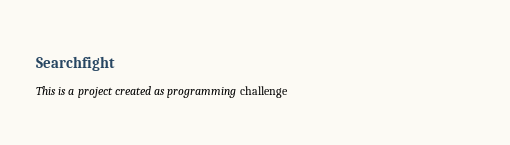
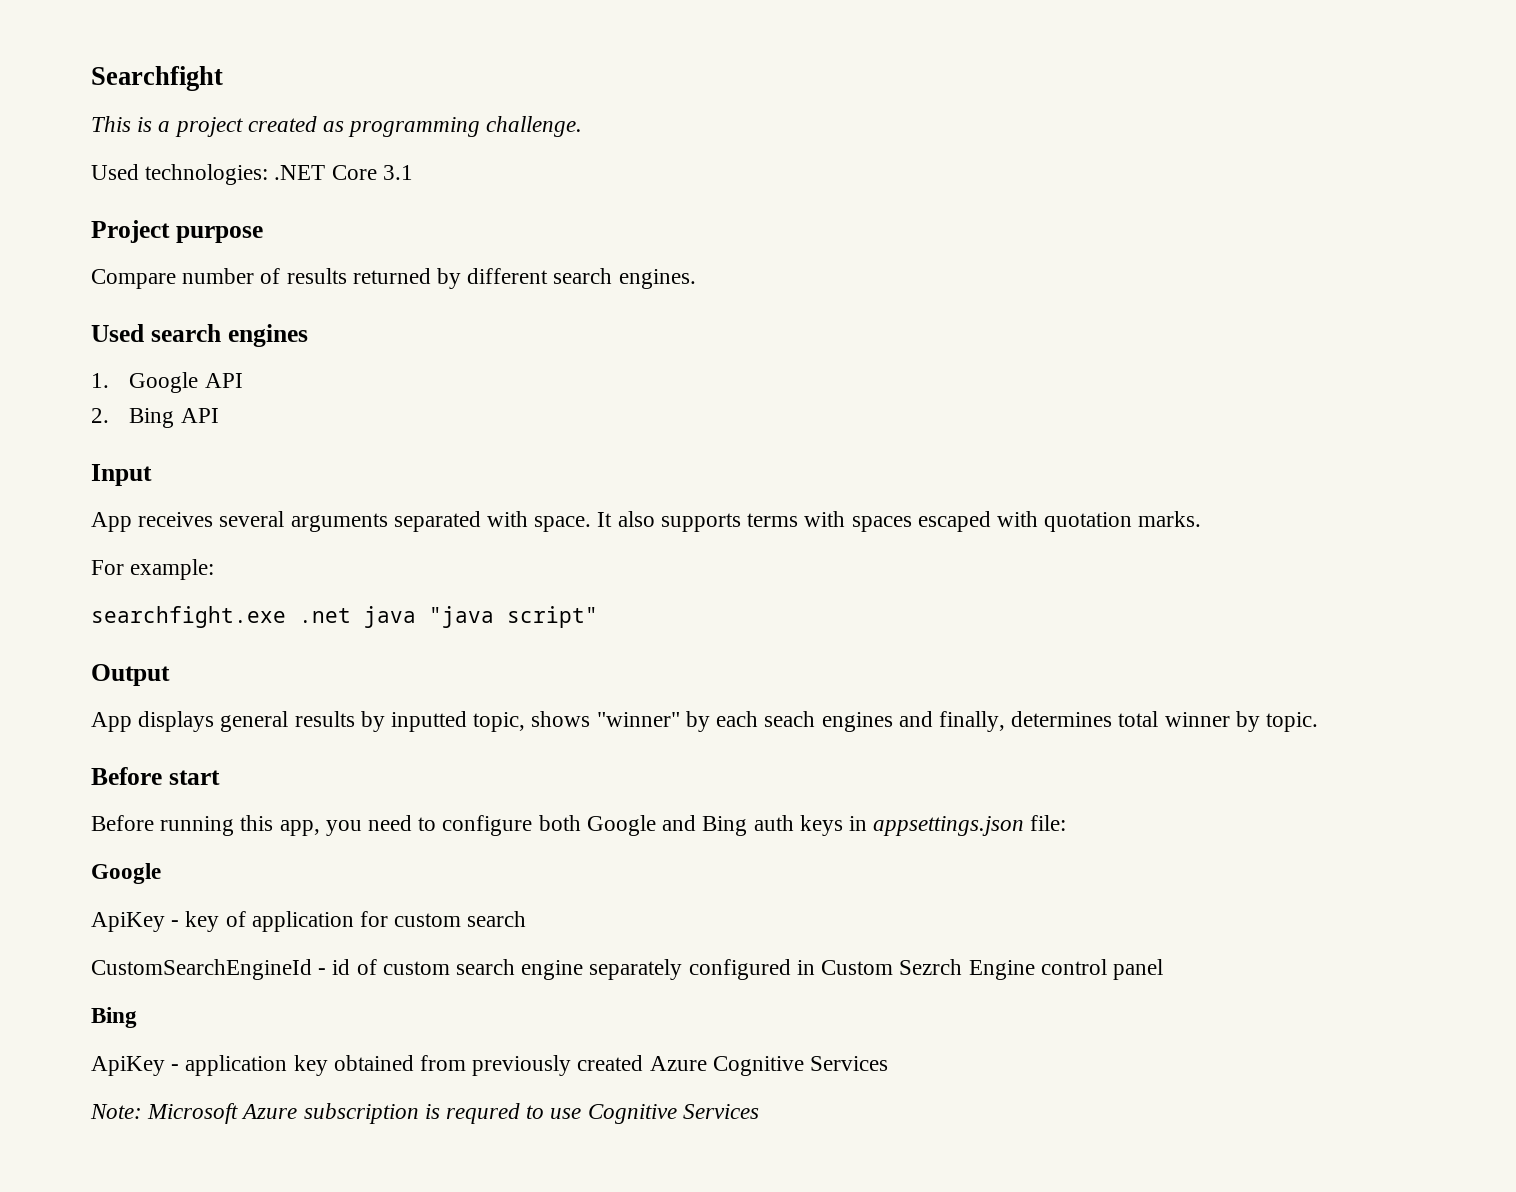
- This is a project created as programming challenge
+ This is a project created as programming challenge.
+ Used technologies: .NET Core 3.1
+ Project purpose
+ Compare number of results returned by different search engines.
+ Used search engines
+ 1. Google API
+ 2. Bing API
+ Input
+ App receives several arguments separated with space. It also supports terms with spaces escaped with quotation marks.
+ For example:
+ searchfight.exe .net java "java script"
+ Output
+ App displays general results by inputted topic, shows "winner" by each seach engines and finally, determines total winner by topic.
+ Before start
+ Before running this app, you need to configure both Google and Bing auth keys in appsettings.json file:
+ Google
+ ApiKey - key of application for custom search
+ CustomSearchEngineId - id of custom search engine separately configured in Custom Sezrch Engine control panel
+ Bing
+ ApiKey - application key obtained from previously created Azure Cognitive Services
+ Note: Microsoft Azure subscription is requred to use Cognitive Services

